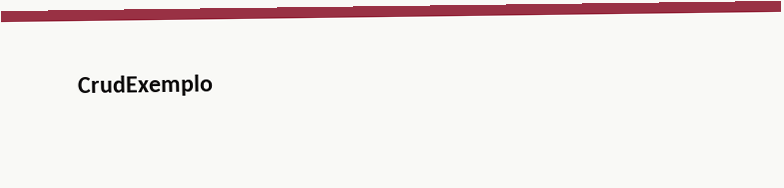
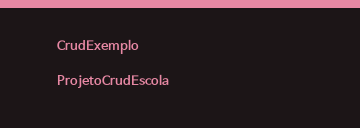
+ ProjetoCrudEscola

